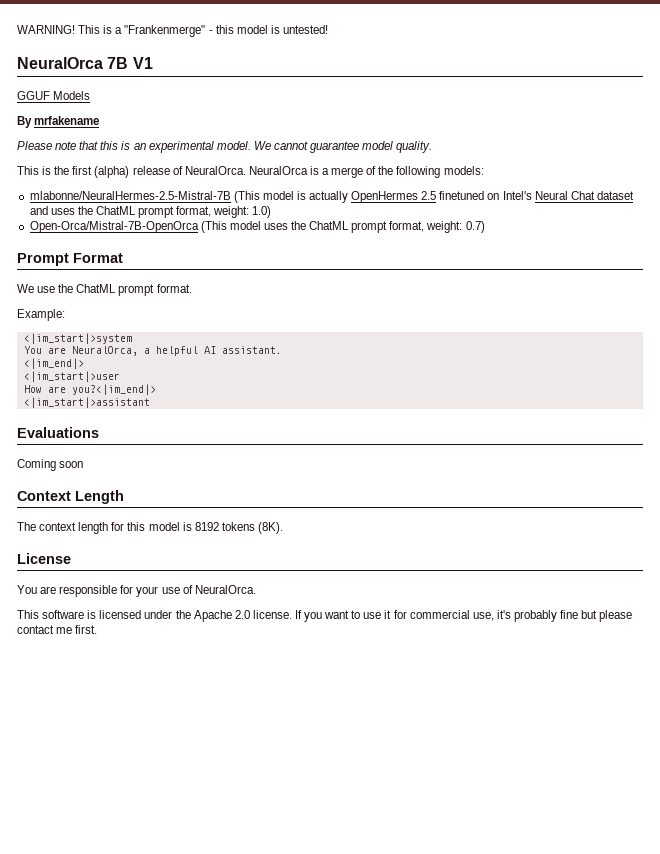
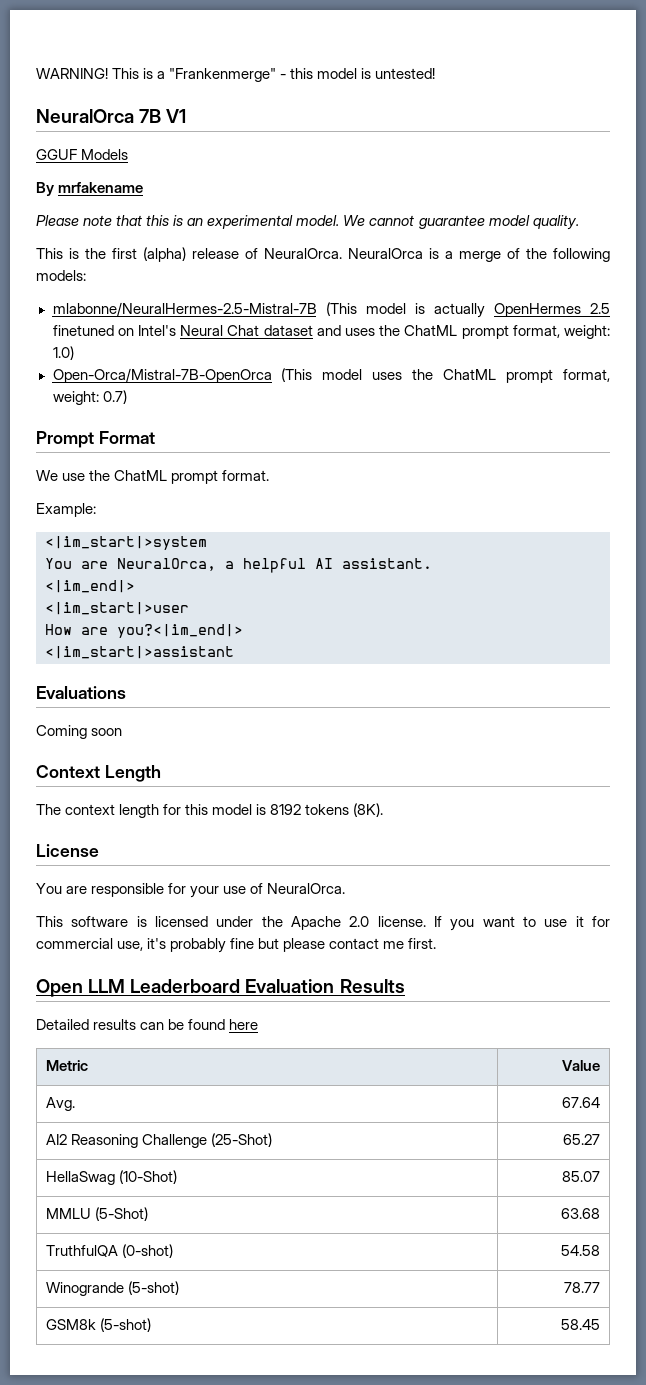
+ Open LLM Leaderboard Evaluation Results
+ Detailed results can be found here
+ Metric | Value
+ Avg. | 67.64
+ AI2 Reasoning Challenge (25-Shot) | 65.27
+ HellaSwag (10-Shot) | 85.07
+ MMLU (5-Shot) | 63.68
+ TruthfulQA (0-shot) | 54.58
+ Winogrande (5-shot) | 78.77
+ GSM8k (5-shot) | 58.45

